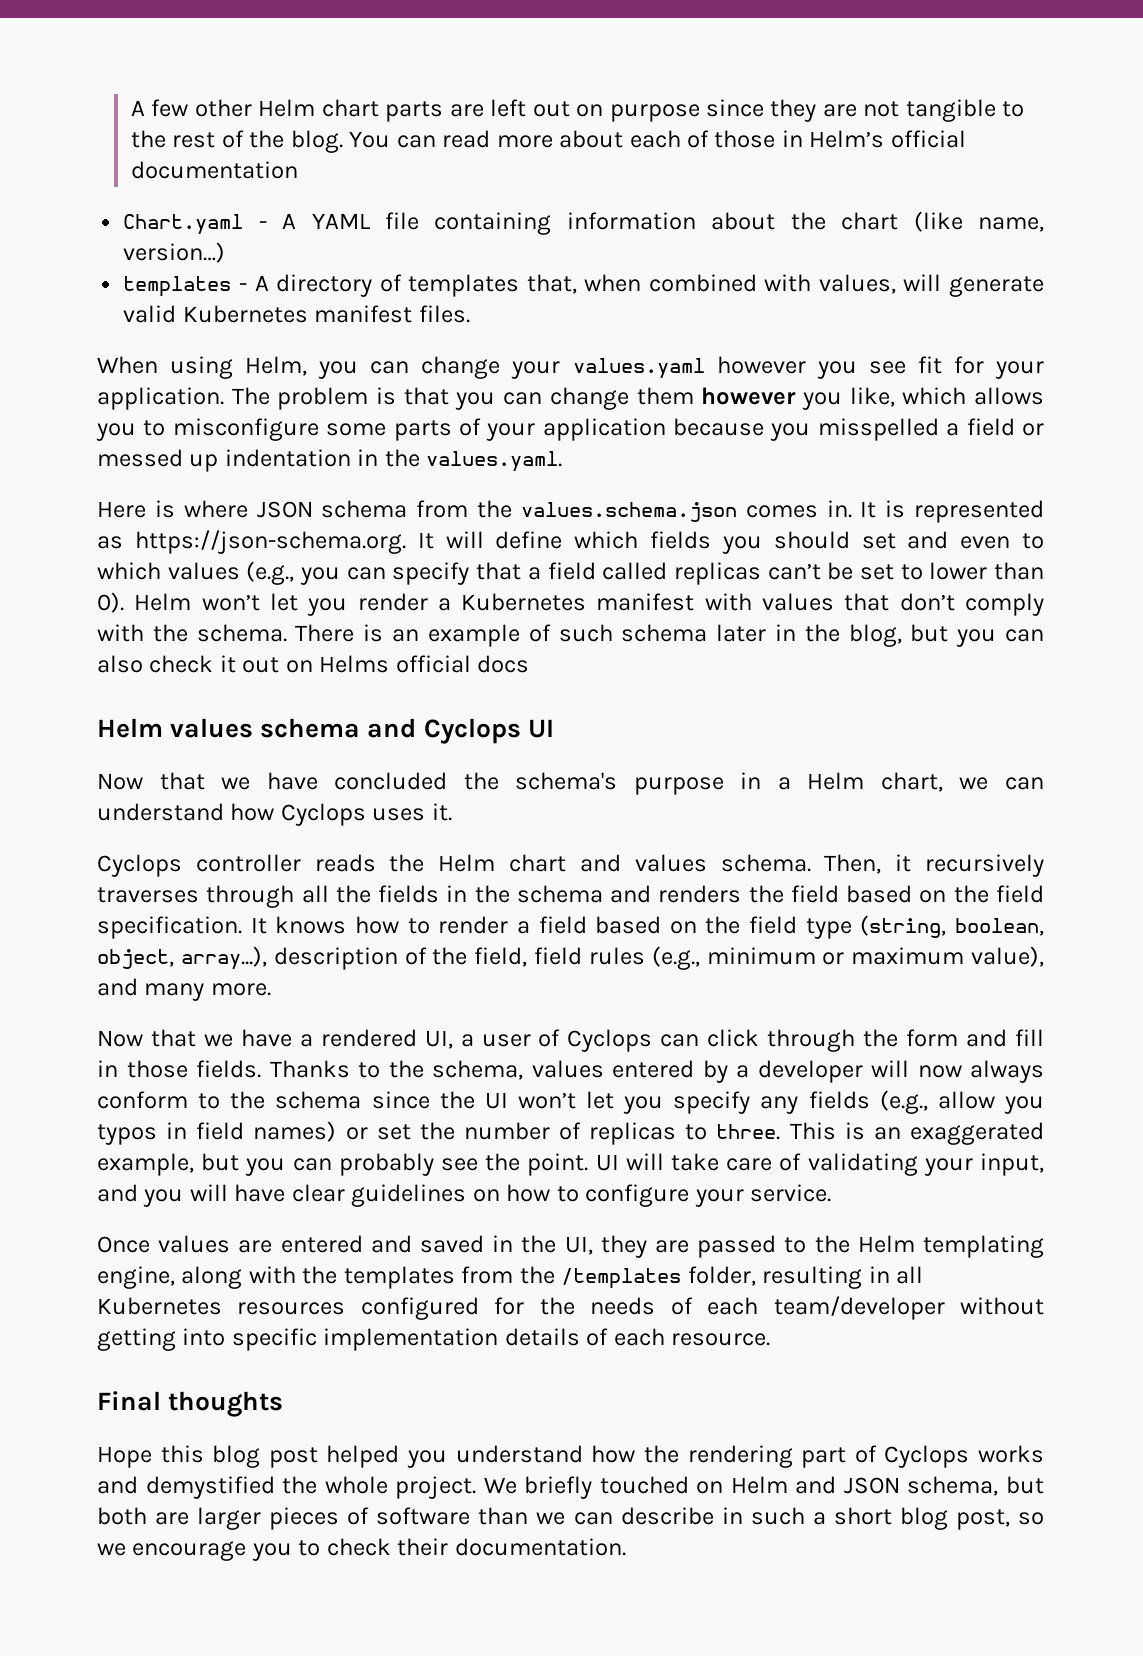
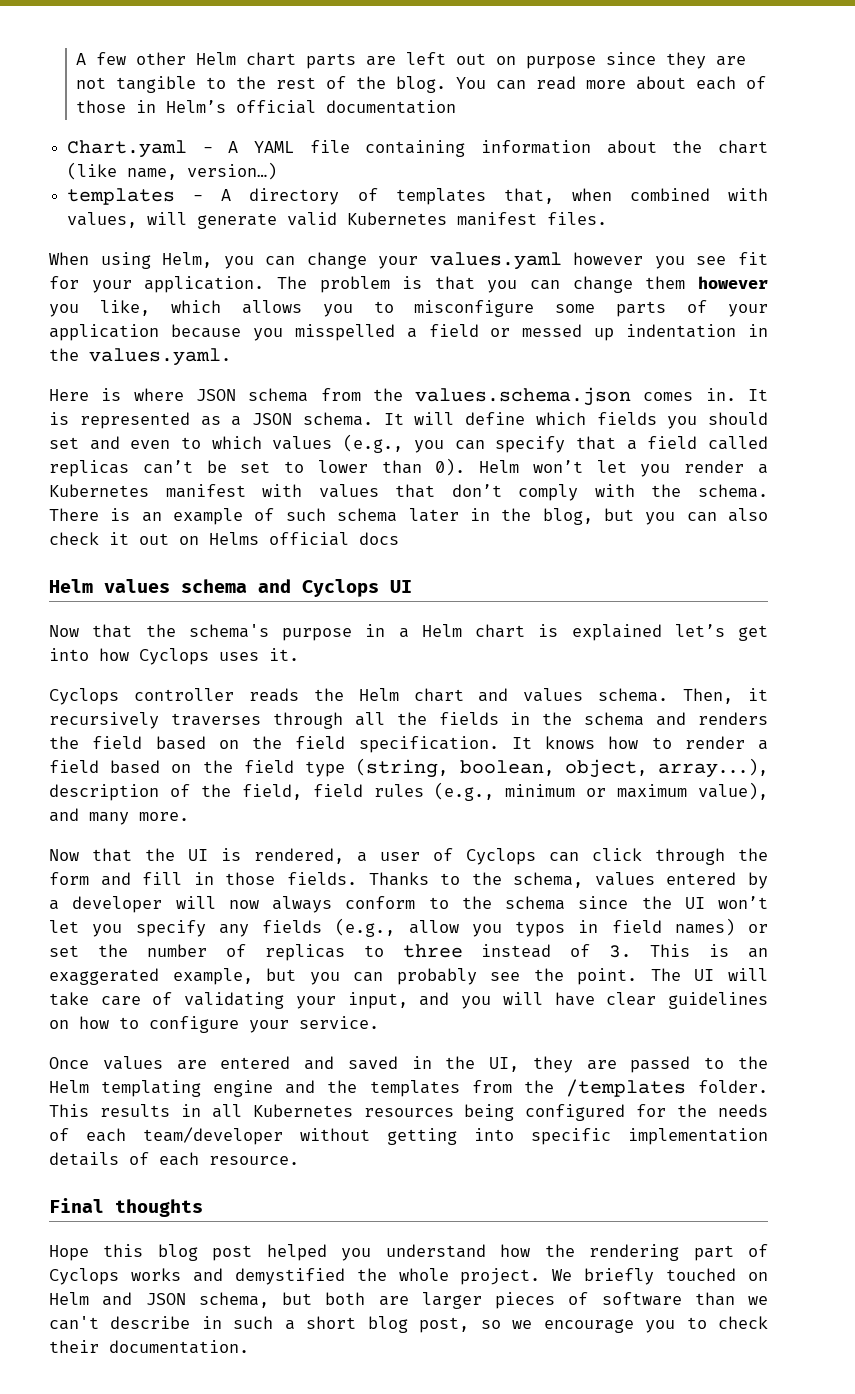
- It is represented as https://json-schema.org. It will define which fields you should set and even to which values (e.g., you can specify that a field called replicas can’t be set to lower than 0).
+ It is represented as a JSON schema. It will define which fields you should set and even to which values (e.g., you can specify that a field called replicas can’t be set to lower than 0).
- Now that we have concluded the schema's purpose in a Helm chart, we can understand how Cyclops uses it.
+ Now that the schema's purpose in a Helm chart is explained let’s get into how Cyclops uses it.
- Now that we have a rendered UI, a user of Cyclops can click through the form and fill in those fields.
+ Now that the UI is rendered, a user of Cyclops can click through the form and fill in those fields.
- Thanks to the schema, values entered by a developer will now always conform to the schema since the UI won’t let you specify any fields (e.g., allow you typos in field names) or set the number of replicas to three. This is an exaggerated example, but you can probably see the point.
+ Thanks to the schema, values entered by a developer will now always conform to the schema since the UI won’t let you specify any fields (e.g., allow you typos in field names) or set the number of replicas to three instead of 3. This is an exaggerated example, but you can probably see the point.
- UI will take care of validating your input, and you will have clear guidelines on how to configure your service.
+ The UI will take care of validating your input, and you will have clear guidelines on how to configure your service.
- Once values are entered and saved in the UI, they are passed to the Helm templating engine, along with the templates from the /templates folder, resulting in all Kubernetes resources configured for the needs of each team/developer without getting into specific implementation details of each resource.
+ Once values are entered and saved in the UI, they are passed to the Helm templating engine and the templates from the /templates folder. This results in all Kubernetes resources being configured for the needs of each team/developer without getting into specific implementation details of each resource.
- We briefly touched on Helm and JSON schema, but both are larger pieces of software than we can describe in such a short blog post, so we encourage you to check their documentation.
+ We briefly touched on Helm and JSON schema, but both are larger pieces of software than we can't describe in such a short blog post, so we encourage you to check their documentation.

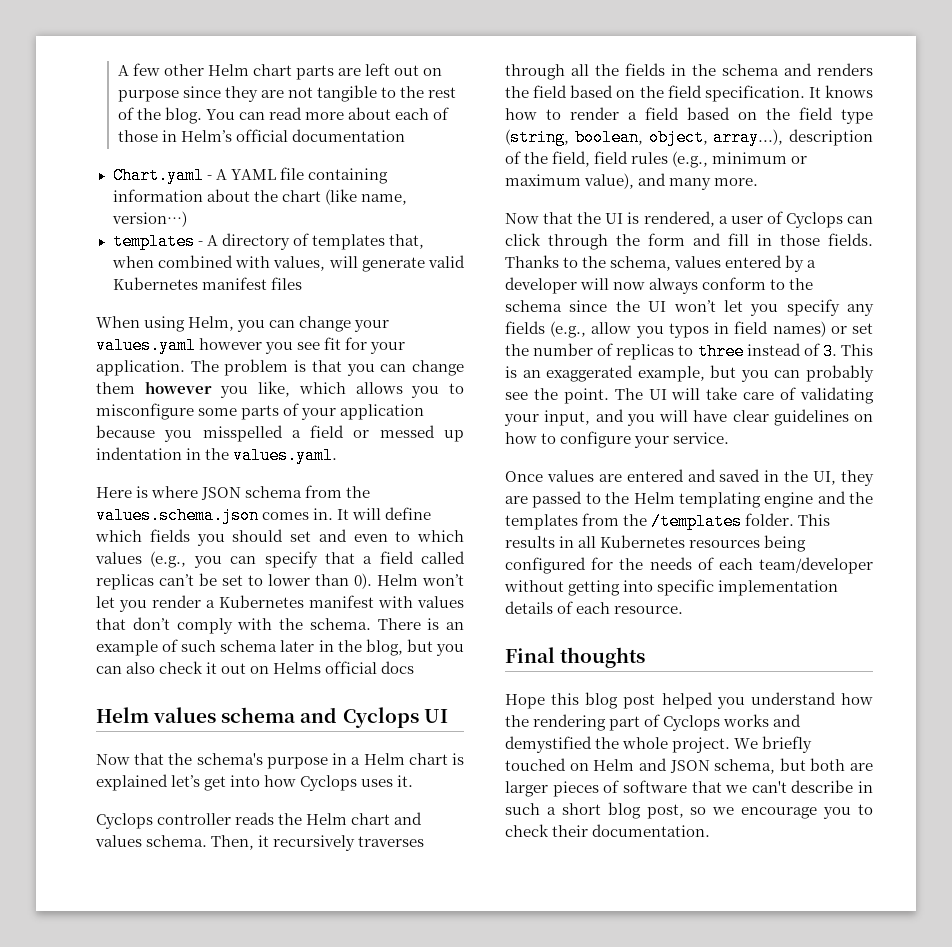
- templates - A directory of templates that, when combined with values, will generate valid Kubernetes manifest files.
+ templates - A directory of templates that, when combined with values, will generate valid Kubernetes manifest files
- It is represented as a JSON schema. It will define which fields you should set and even to which values (e.g., you can specify that a field called replicas can’t be set to lower than 0).
+ It will define which fields you should set and even to which values (e.g., you can specify that a field called replicas can’t be set to lower than 0).
- We briefly touched on Helm and JSON schema, but both are larger pieces of software than we can't describe in such a short blog post, so we encourage you to check their documentation.
+ We briefly touched on Helm and JSON schema, but both are larger pieces of software that we can't describe in such a short blog post, so we encourage you to check their documentation.

